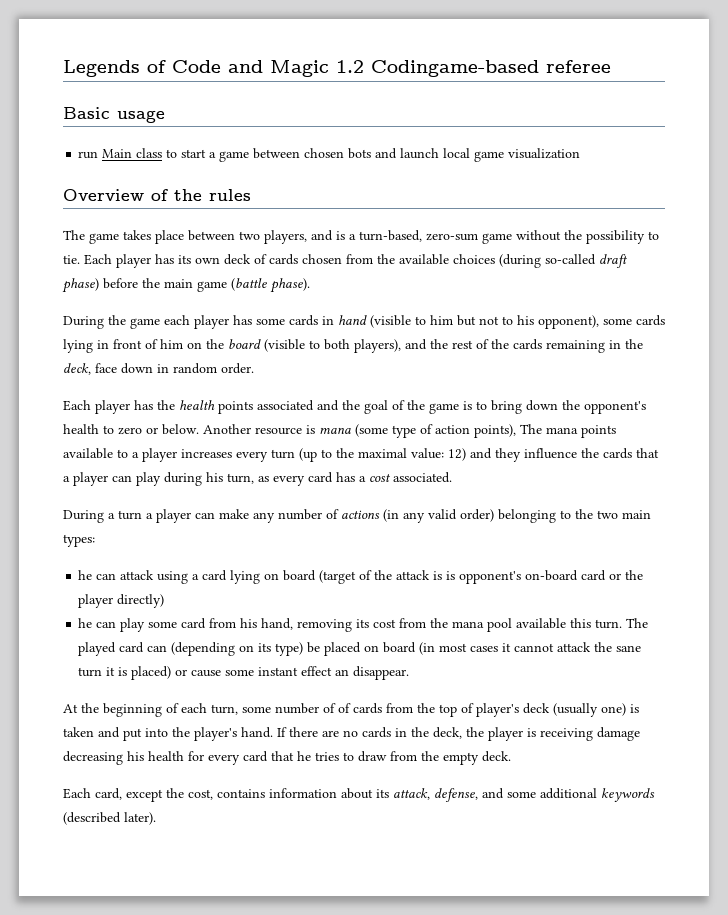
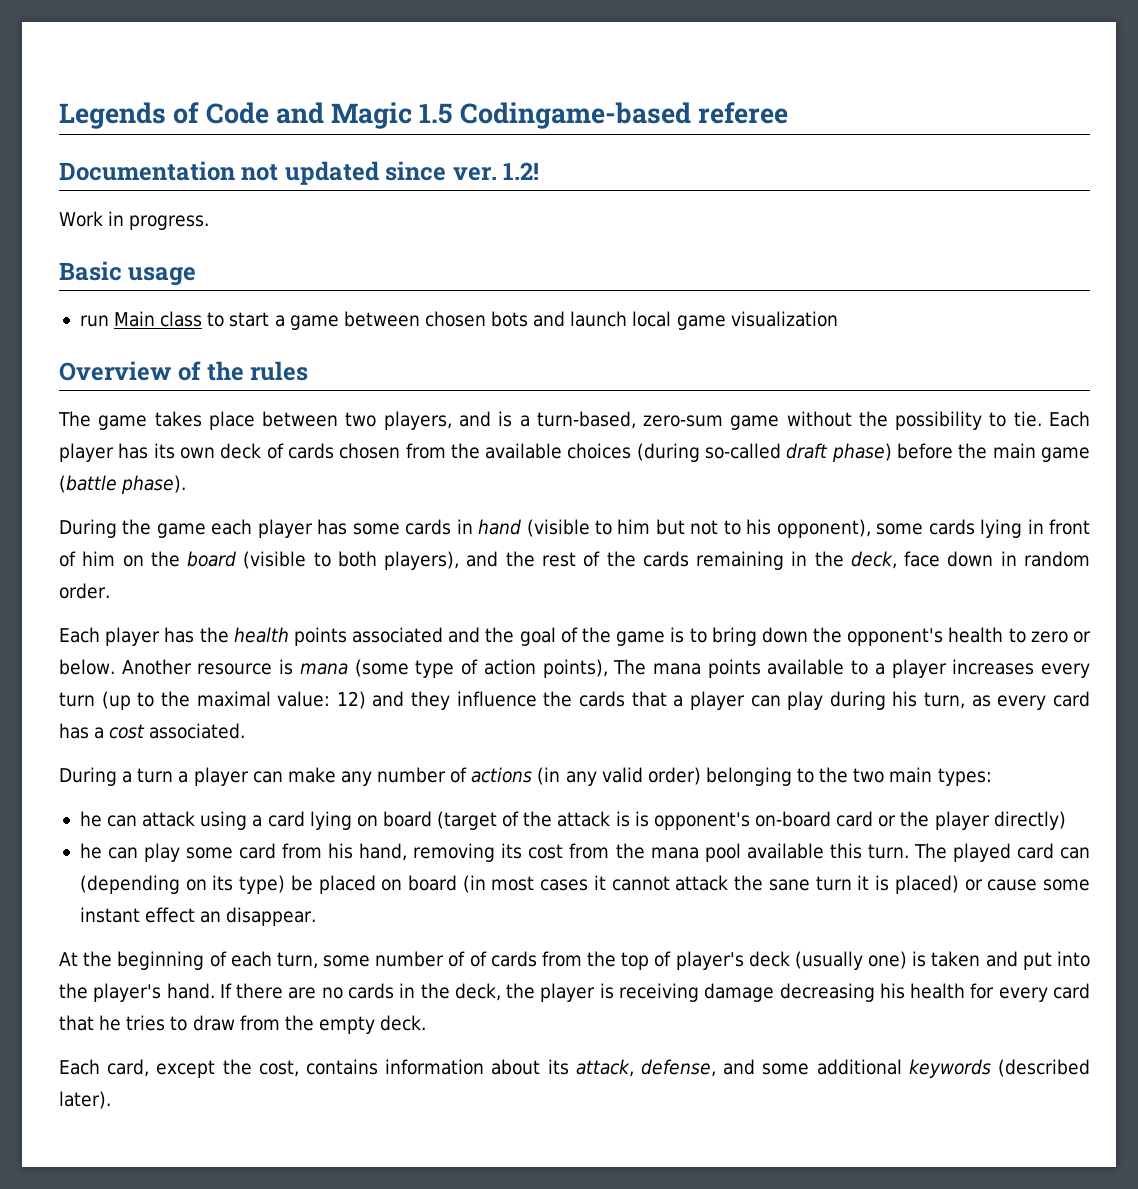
- Legends of Code and Magic 1.2 Codingame-based referee
+ Legends of Code and Magic 1.5 Codingame-based referee
+ Documentation not updated since ver. 1.2!
+ Work in progress.

